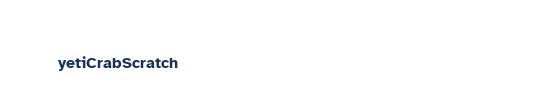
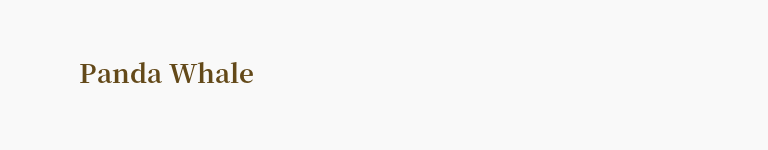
- yetiCrabScratch
+ Panda Whale

